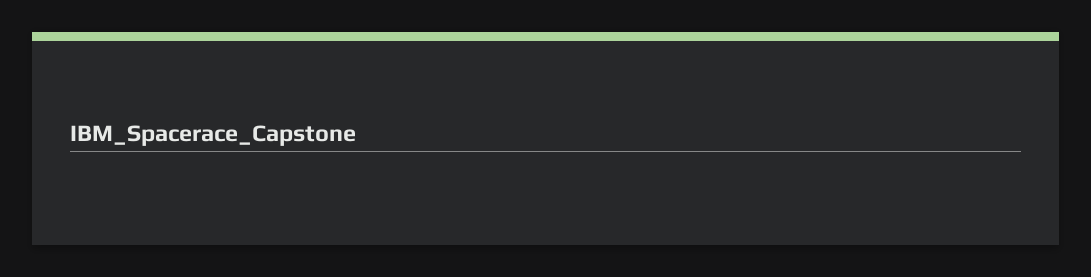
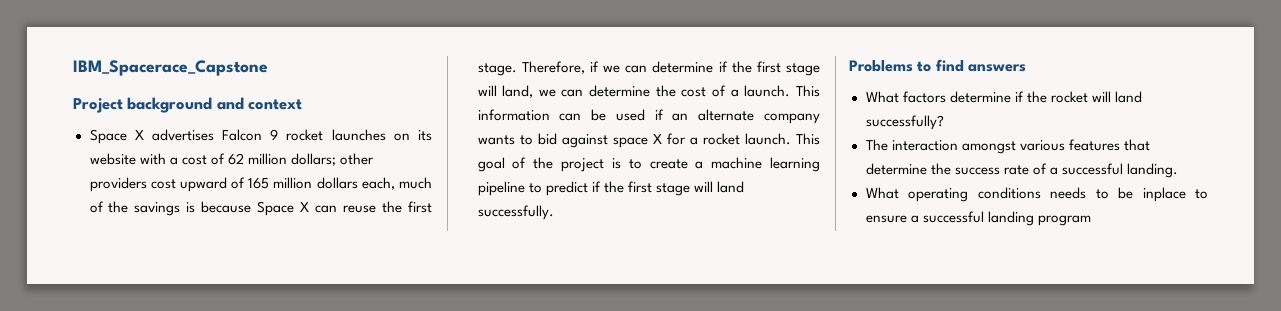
+ Project background and context
+ Space X advertises Falcon 9 rocket launches on its website with a cost of 62 million dollars; other providers cost upward of 165 million dollars each, much of the savings is because Space X can reuse the first stage. Therefore, if we can determine if the first stage will land, we can determine the cost of a launch. This information can be used if an alternate company wants to bid against space X for a rocket launch. This goal of the project is to create a machine learning pipeline to predict if the first stage will land successfully.
+ Problems to find answers
+ What factors determine if the rocket will land successfully?
+ The interaction amongst various features that determine the success rate of a successful landing.
+ What operating conditions needs to be inplace to ensure a successful landing program

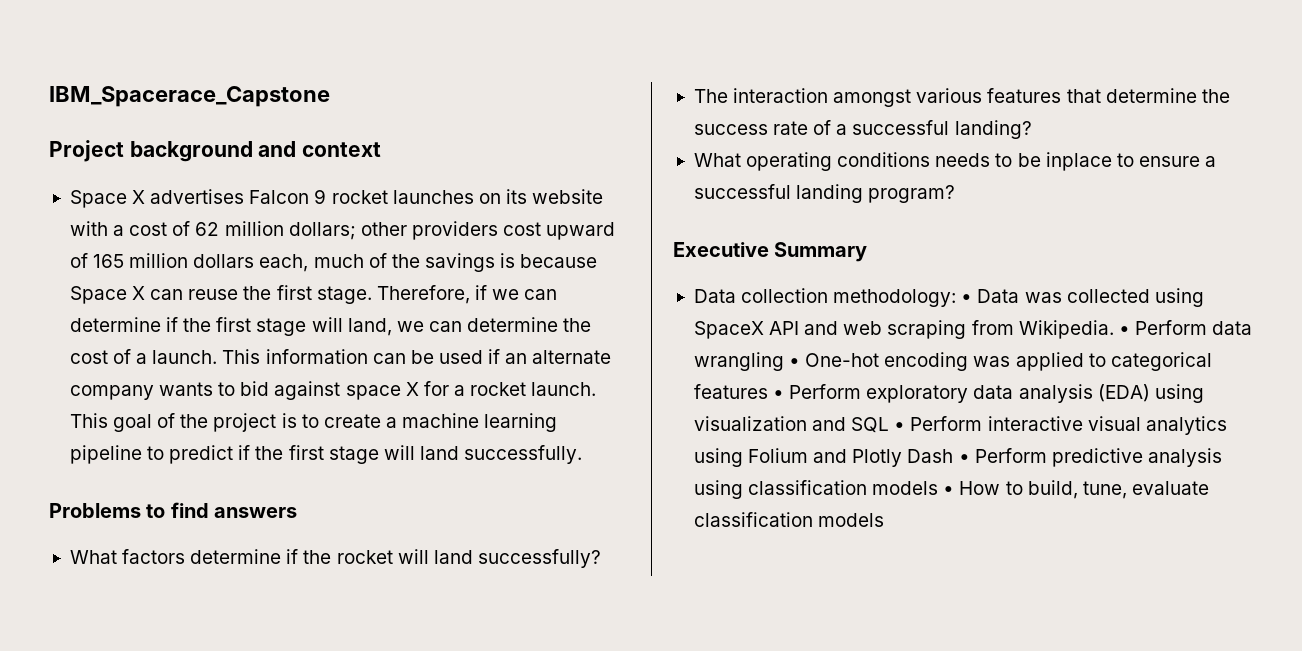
- The interaction amongst various features that determine the success rate of a successful landing.
+ The interaction amongst various features that determine the success rate of a successful landing?
- What operating conditions needs to be inplace to ensure a successful landing program
+ What operating conditions needs to be inplace to ensure a successful landing program?
+ Executive Summary
+ Data collection methodology: • Data was collected using SpaceX API and web scraping from Wikipedia. • Perform data wrangling • One-hot encoding was applied to categorical features • Perform exploratory data analysis (EDA) using visualization and SQL • Perform interactive visual analytics using Folium and Plotly Dash • Perform predictive analysis using classification models • How to build, tune, evaluate classification models

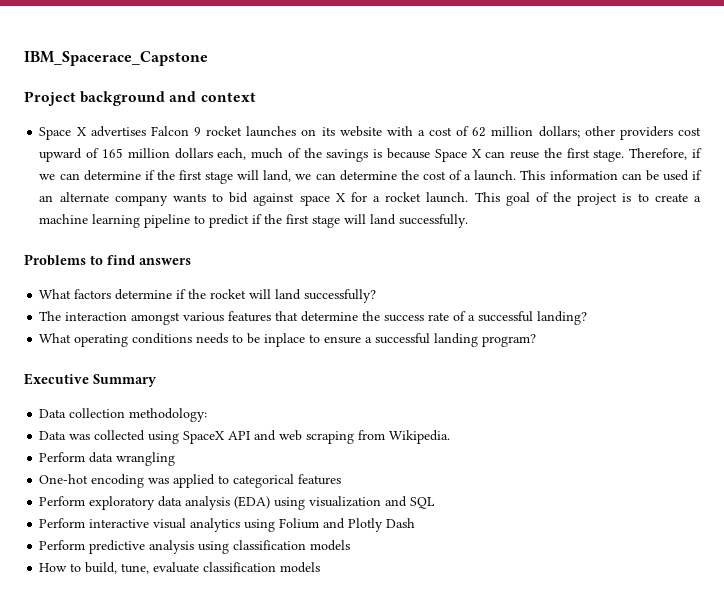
- Data collection methodology: • Data was collected using SpaceX API and web scraping from Wikipedia. • Perform data wrangling • One-hot encoding was applied to categorical features • Perform exploratory data analysis (EDA) using visualization and SQL • Perform interactive visual analytics using Folium and Plotly Dash • Perform predictive analysis using classification models • How to build, tune, evaluate classification models
+ Data collection methodology:
+ Data was collected using SpaceX API and web scraping from Wikipedia.
+ Perform data wrangling
+ One-hot encoding was applied to categorical features
+ Perform exploratory data analysis (EDA) using visualization and SQL
+ Perform interactive visual analytics using Folium and Plotly Dash
+ Perform predictive analysis using classification models
+ How to build, tune, evaluate classification models

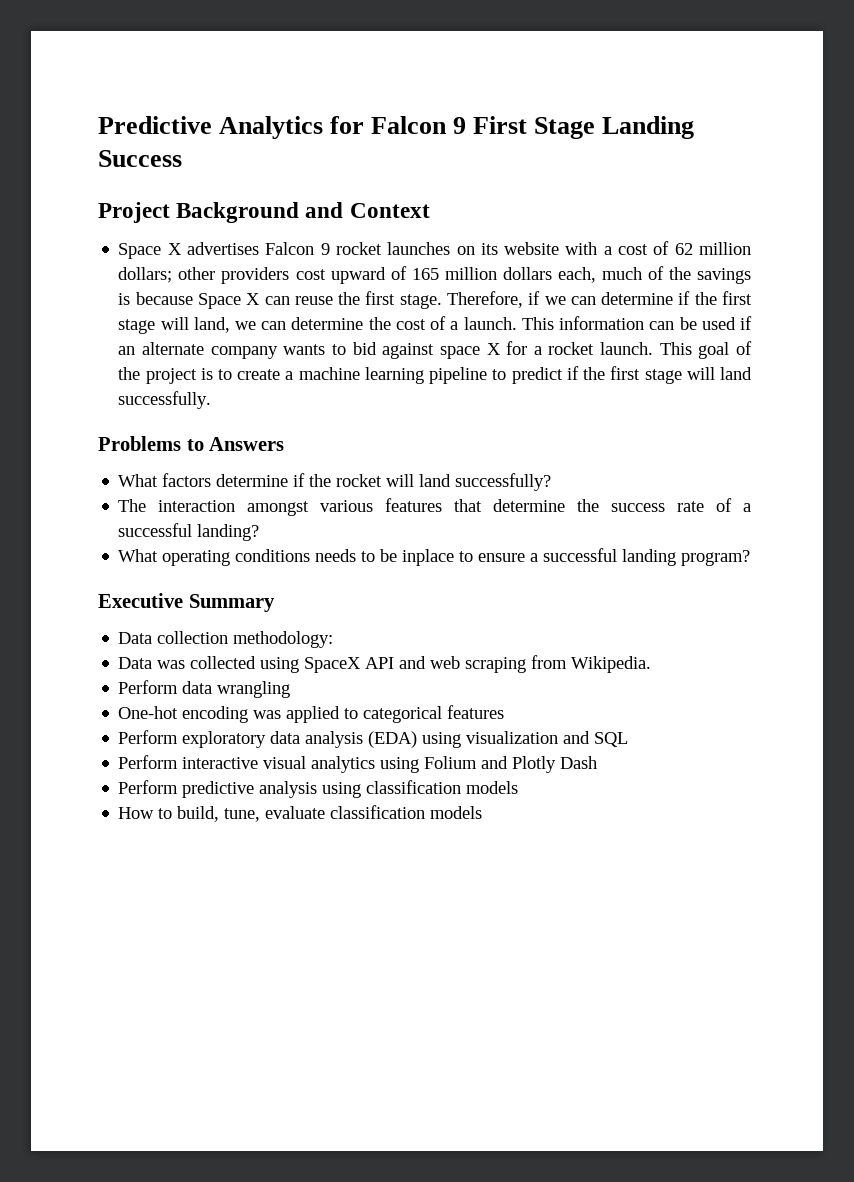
- IBM_Spacerace_Capstone
- Project background and context
+ Predictive Analytics for Falcon 9 First Stage Landing Success
+ Project Background and Context
- Problems to find answers
+ Problems to Answers

